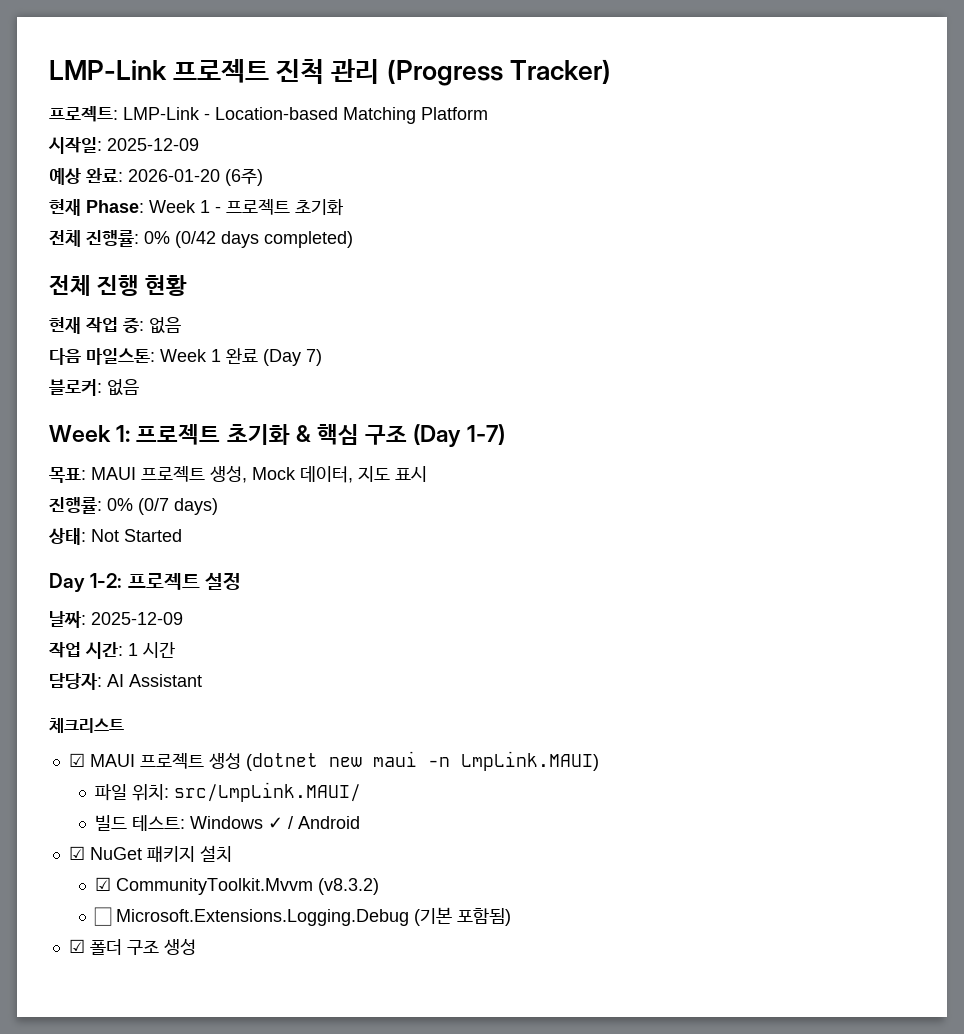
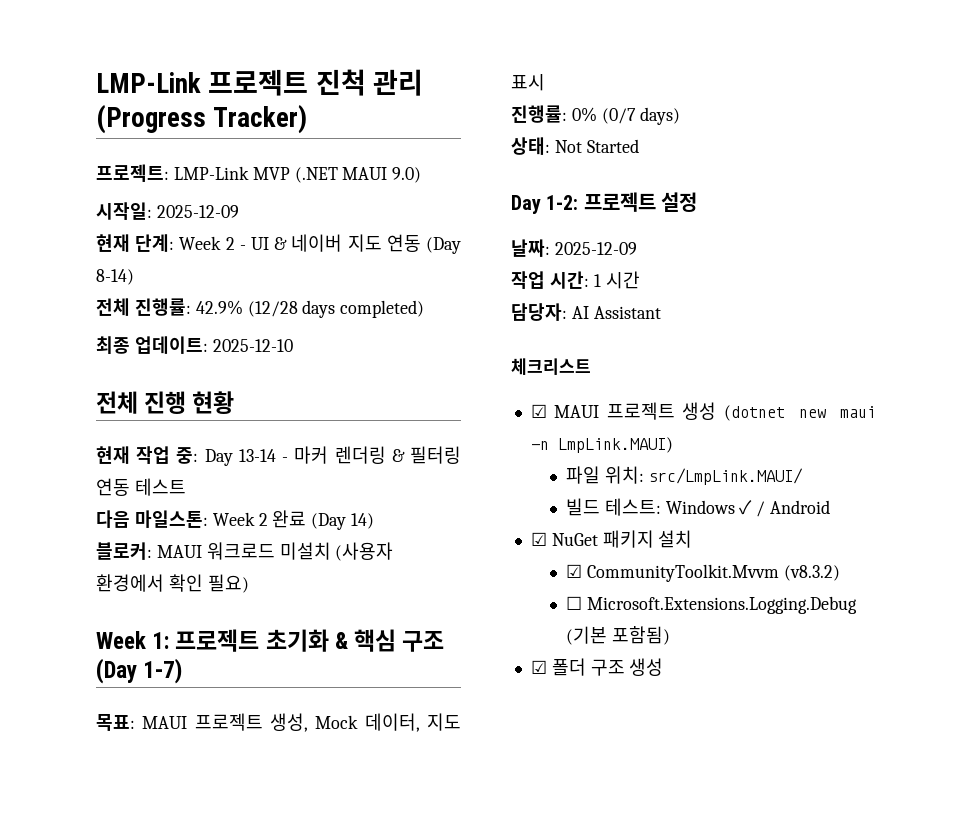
- 프로젝트: LMP-Link - Location-based Matching Platform
+ 프로젝트: LMP-Link MVP (.NET MAUI 9.0)
  시작일: 2025-12-09
- 예상 완료: 2026-01-20 (6주)
- 현재 Phase: Week 1 - 프로젝트 초기화
+ 현재 단계: Week 2 - UI & 네이버 지도 연동 (Day 8-14)
- 전체 진행률: 0% (0/42 days completed)
+ 전체 진행률: 42.9% (12/28 days completed)
+ 최종 업데이트: 2025-12-10
- 현재 작업 중: 없음
+ 현재 작업 중: Day 13-14 - 마커 렌더링 & 필터링 연동 테스트
- 다음 마일스톤: Week 1 완료 (Day 7)
+ 다음 마일스톤: Week 2 완료 (Day 14)
- 블로커: 없음
+ 블로커: MAUI 워크로드 미설치 (사용자 환경에서 확인 필요)

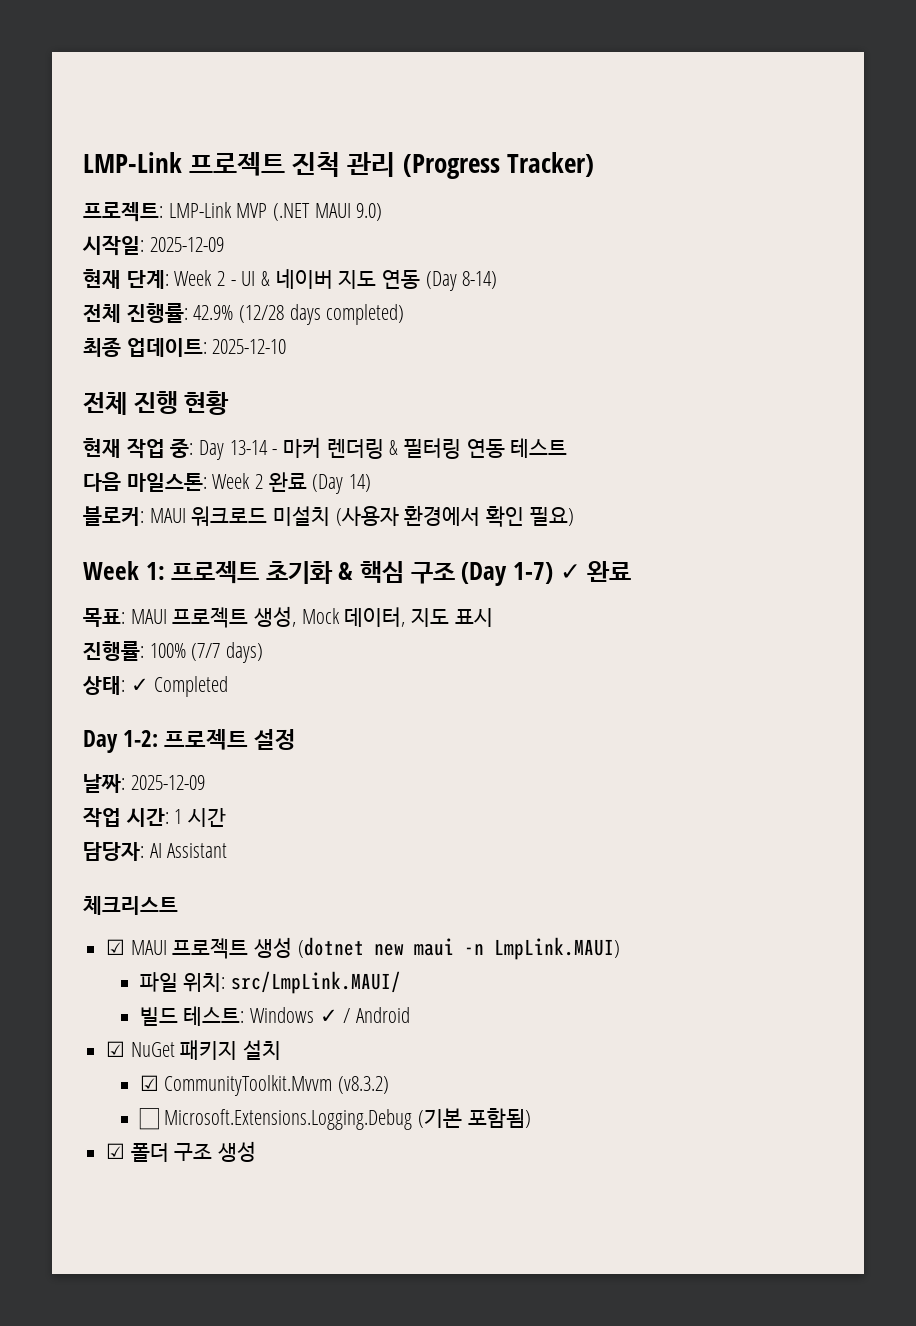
- Week 1: 프로젝트 초기화 & 핵심 구조 (Day 1-7)
+ Week 1: 프로젝트 초기화 & 핵심 구조 (Day 1-7) ✓ 완료
- 진행률: 0% (0/7 days)
+ 진행률: 100% (7/7 days)
- 상태: Not Started
+ 상태: ✓ Completed

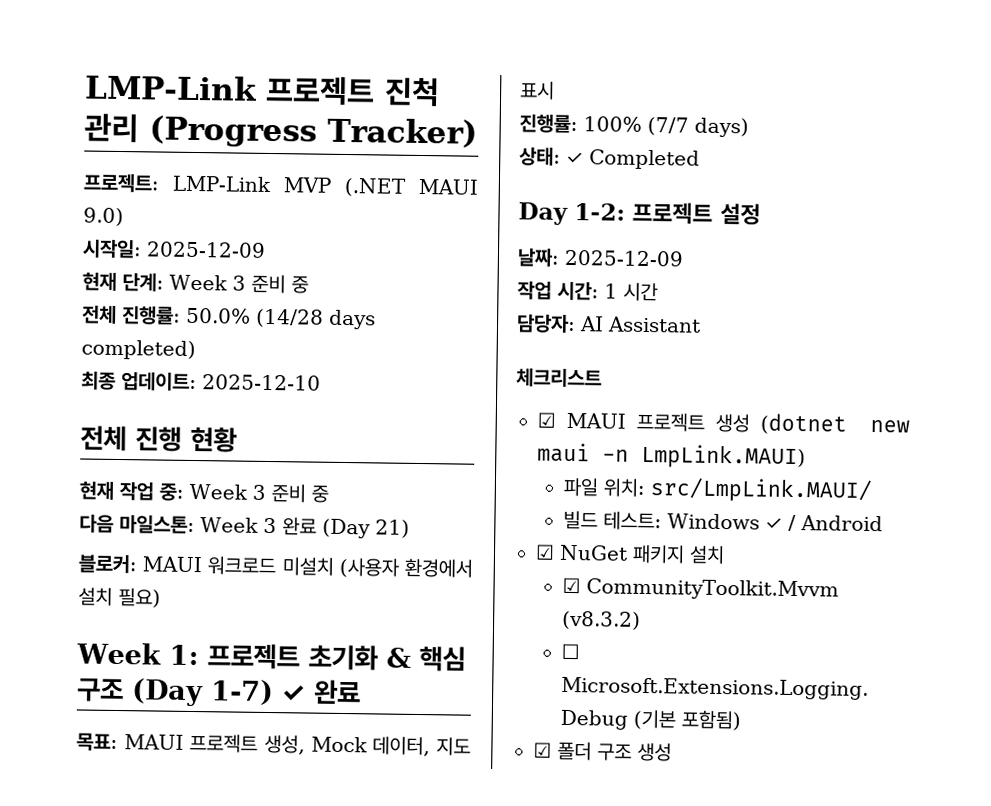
- 현재 단계: Week 2 - UI & 네이버 지도 연동 (Day 8-14)
+ 현재 단계: Week 3 준비 중
- 전체 진행률: 42.9% (12/28 days completed)
+ 전체 진행률: 50.0% (14/28 days completed)
- 현재 작업 중: Day 13-14 - 마커 렌더링 & 필터링 연동 테스트
+ 현재 작업 중: Week 3 준비 중
- 다음 마일스톤: Week 2 완료 (Day 14)
+ 다음 마일스톤: Week 3 완료 (Day 21)
- 블로커: MAUI 워크로드 미설치 (사용자 환경에서 확인 필요)
+ 블로커: MAUI 워크로드 미설치 (사용자 환경에서 설치 필요)

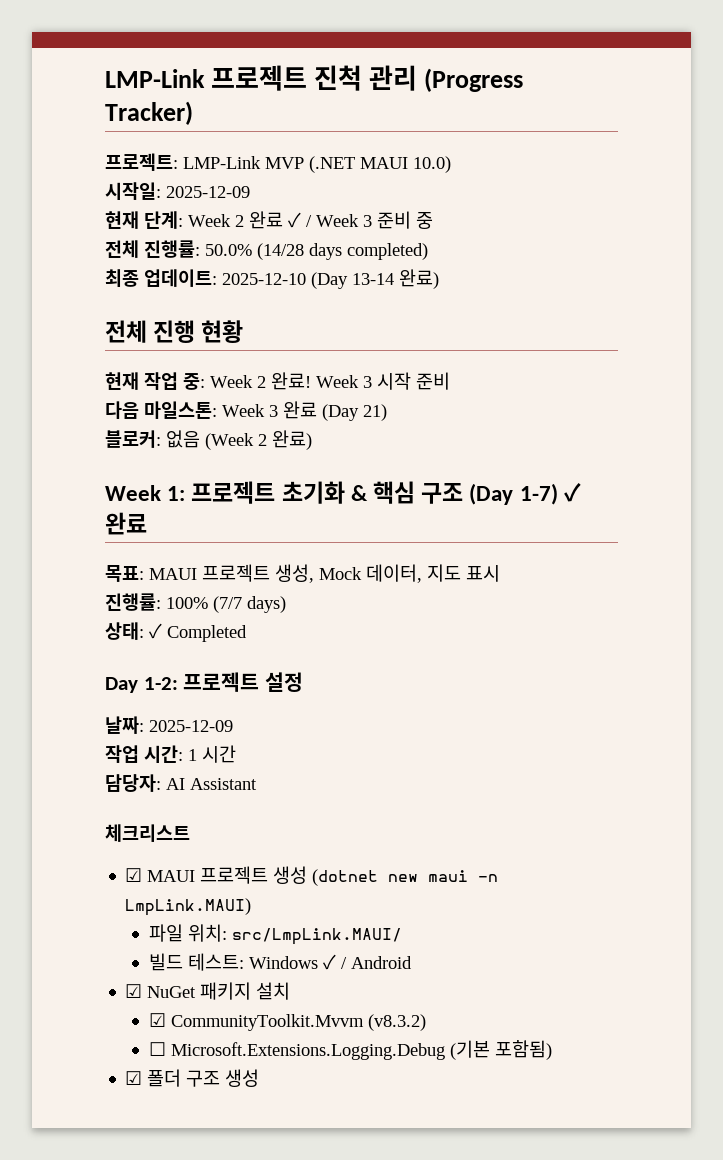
- 프로젝트: LMP-Link MVP (.NET MAUI 9.0)
+ 프로젝트: LMP-Link MVP (.NET MAUI 10.0)
- 현재 단계: Week 3 준비 중
+ 현재 단계: Week 2 완료 ✓ / Week 3 준비 중
- 최종 업데이트: 2025-12-10
+ 최종 업데이트: 2025-12-10 (Day 13-14 완료)
- 현재 작업 중: Week 3 준비 중
+ 현재 작업 중: Week 2 완료! Week 3 시작 준비
- 블로커: MAUI 워크로드 미설치 (사용자 환경에서 설치 필요)
+ 블로커: 없음 (Week 2 완료)

